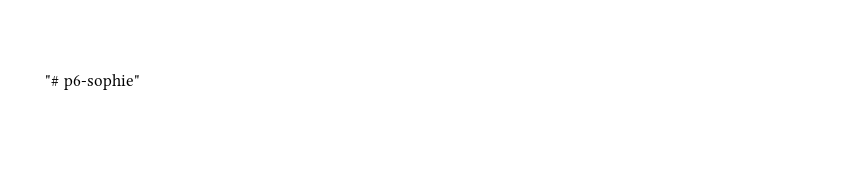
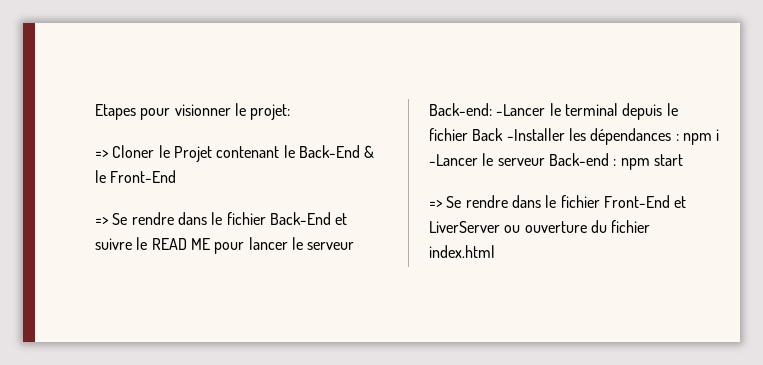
- "# p6-sophie"
+ Etapes pour visionner le projet:
+ => Cloner le Projet contenant le Back-End & le Front-End
+ => Se rendre dans le fichier Back-End et suivre le READ ME pour lancer le serveur Back-end: -Lancer le terminal depuis le fichier Back -Installer les dépendances : npm i -Lancer le serveur Back-end : npm start
+ => Se rendre dans le fichier Front-End et LiverServer ou ouverture du fichier index.html

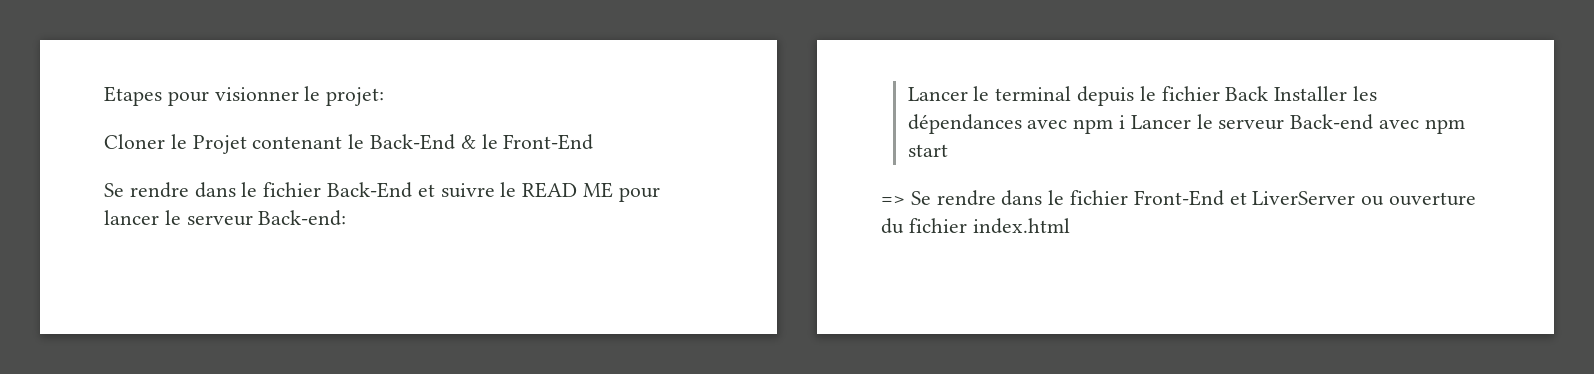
- => Cloner le Projet contenant le Back-End & le Front-End
+ Cloner le Projet contenant le Back-End & le Front-End
- => Se rendre dans le fichier Back-End et suivre le READ ME pour lancer le serveur Back-end: -Lancer le terminal depuis le fichier Back -Installer les dépendances : npm i -Lancer le serveur Back-end : npm start
+ Se rendre dans le fichier Back-End et suivre le READ ME pour lancer le serveur Back-end:
+ Lancer le terminal depuis le fichier Back Installer les dépendances avec npm i Lancer le serveur Back-end avec npm start

